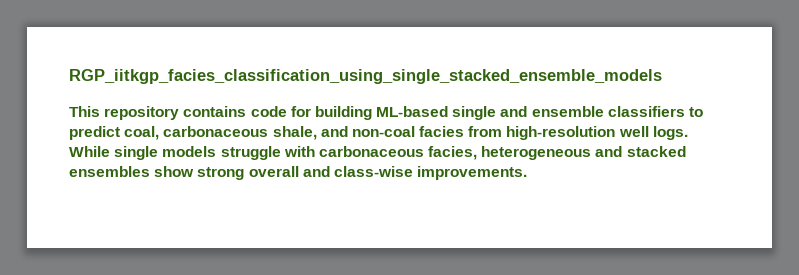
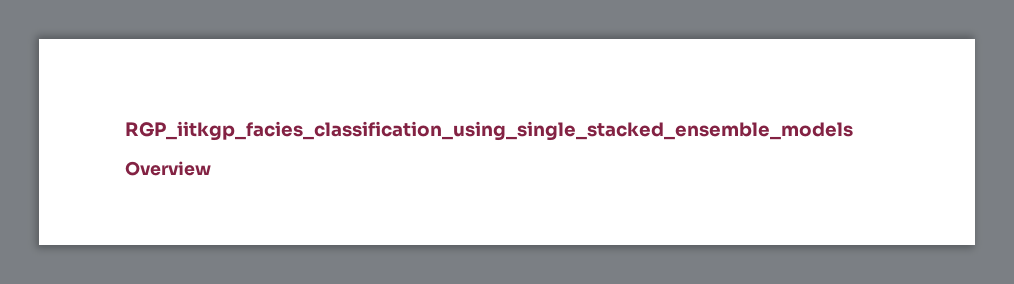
- This repository contains code for building ML-based single and ensemble classifiers to predict coal, carbonaceous shale, and non-coal facies from high-resolution well logs. While single models struggle with carbonaceous facies, heterogeneous and stacked ensembles show strong overall and class-wise improvements.
+ Overview

